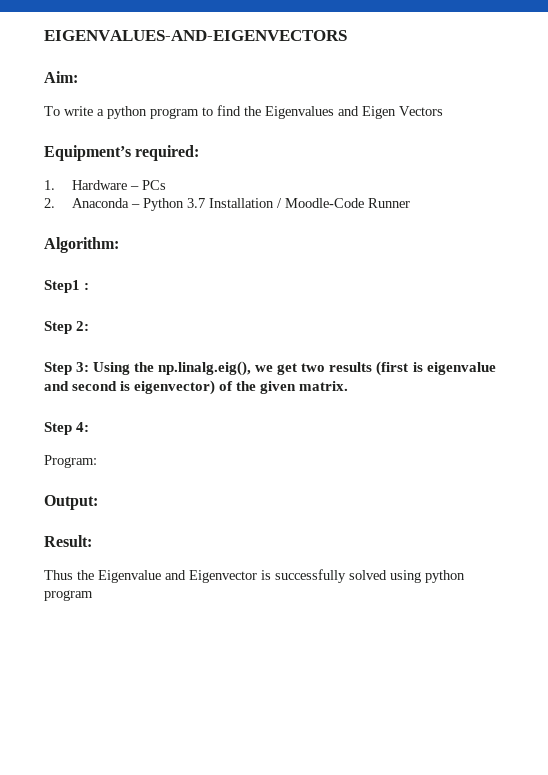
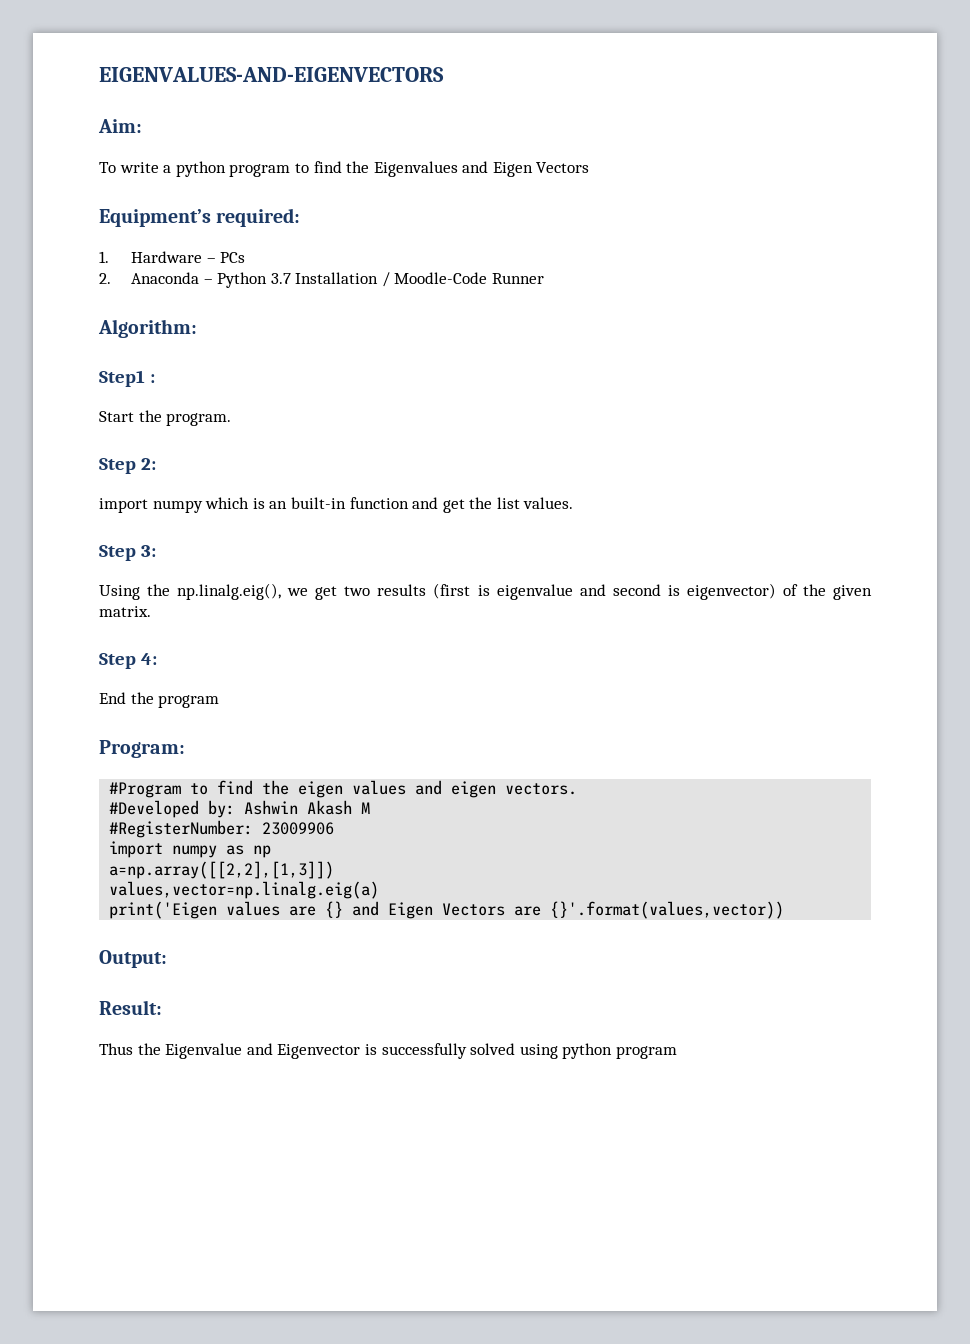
+ Start the program.
+ import numpy which is an built-in function and get the list values.
- Step 3: Using the np.linalg.eig(), we get two results (first is eigenvalue and second is eigenvector) of the given matrix.
+ Step 3:
+ Using the np.linalg.eig(), we get two results (first is eigenvalue and second is eigenvector) of the given matrix.
+ End the program
  Program:
+ #Program to find the eigen values and eigen vectors.
+ #Developed by: Ashwin Akash M
+ #RegisterNumber: 23009906
+ import numpy as np
+ a=np.array([[2,2],[1,3]])
+ values,vector=np.linalg.eig(a)
+ print('Eigen values are {} and Eigen Vectors are {}'.format(values,vector))

